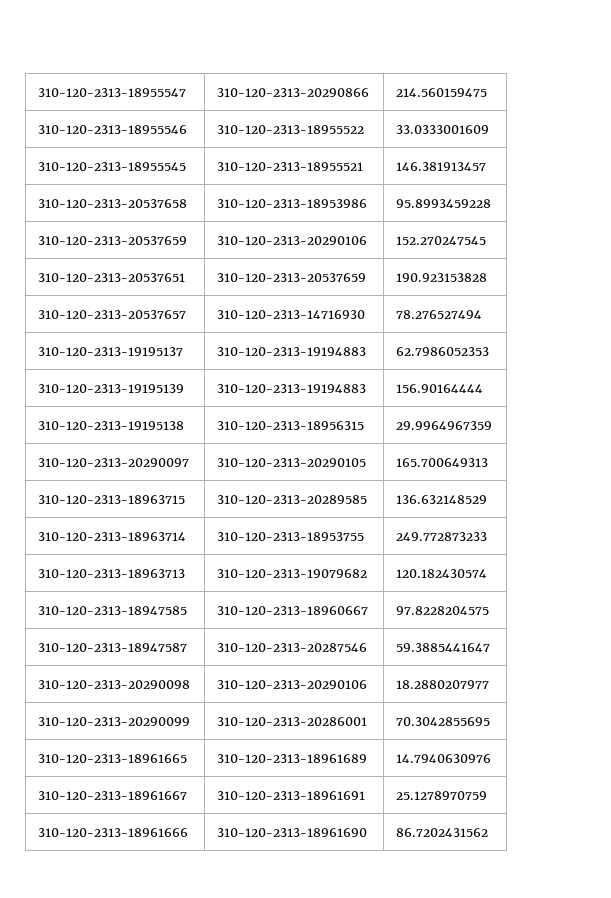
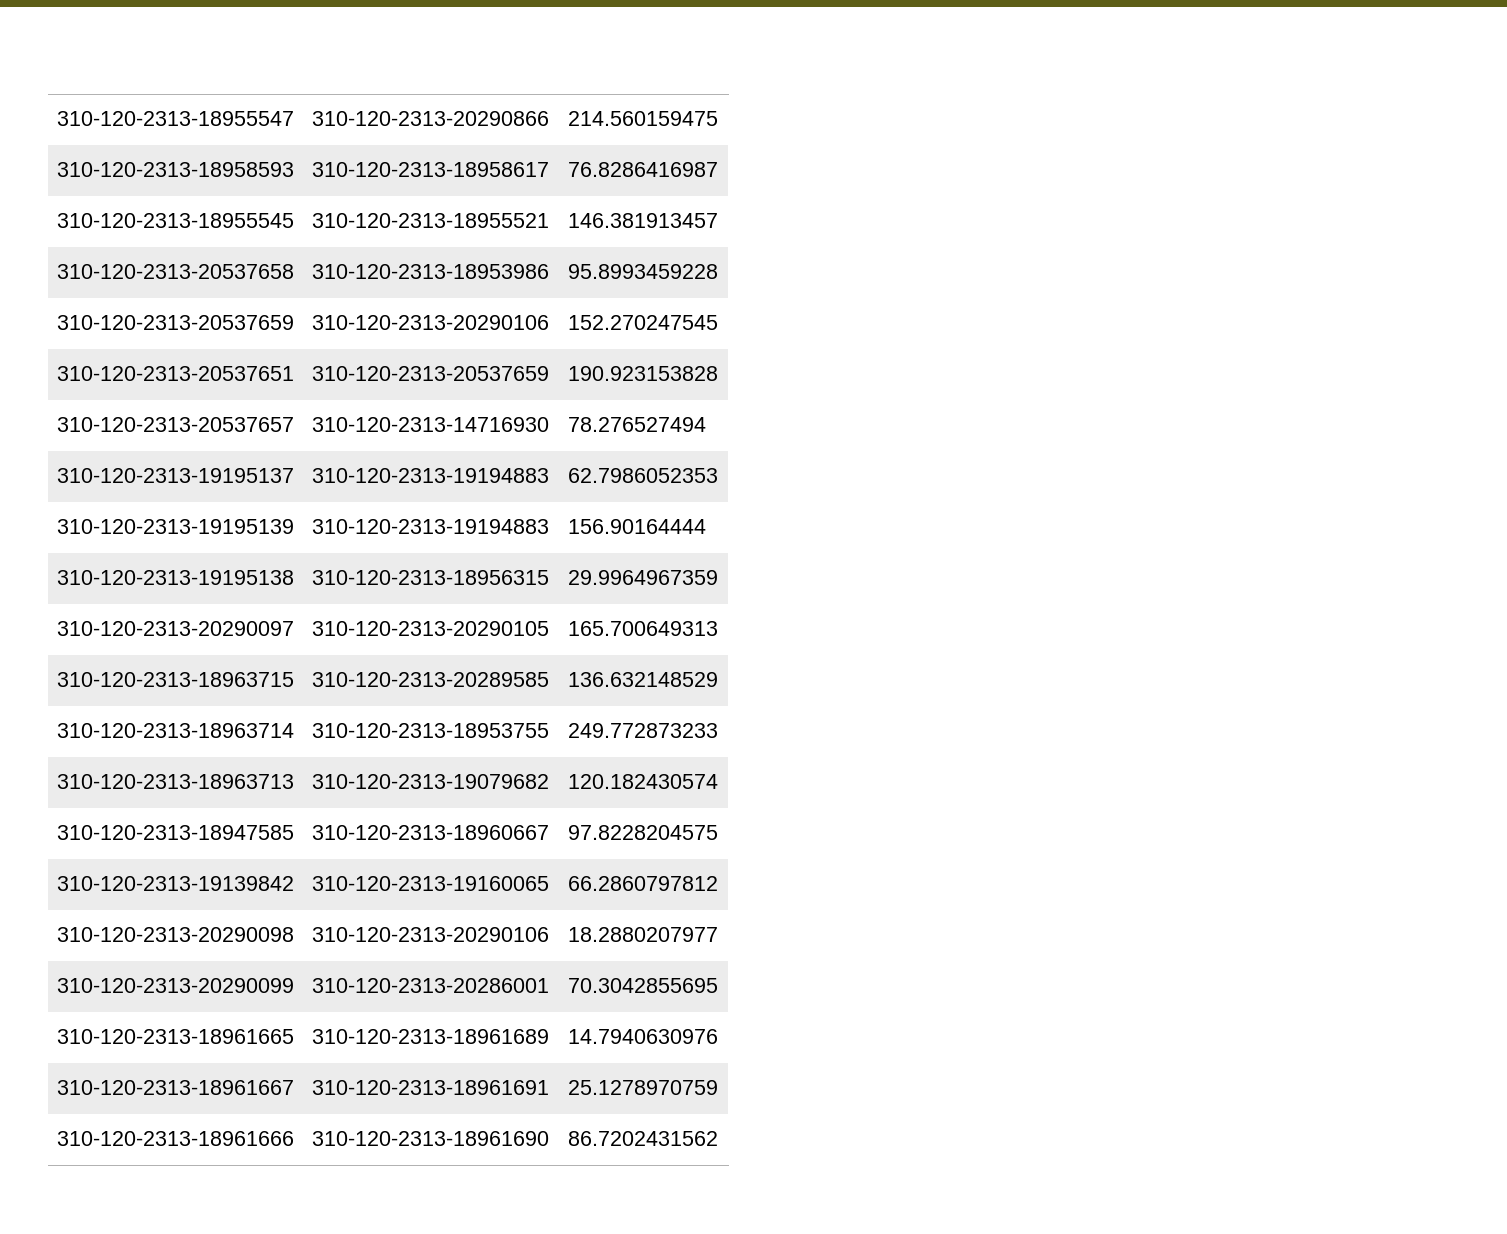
- 310-120-2313-18955546 | 310-120-2313-18955522 | 33.0333001609
+ 310-120-2313-18958593 | 310-120-2313-18958617 | 76.8286416987
- 310-120-2313-18947587 | 310-120-2313-20287546 | 59.3885441647
+ 310-120-2313-19139842 | 310-120-2313-19160065 | 66.2860797812

